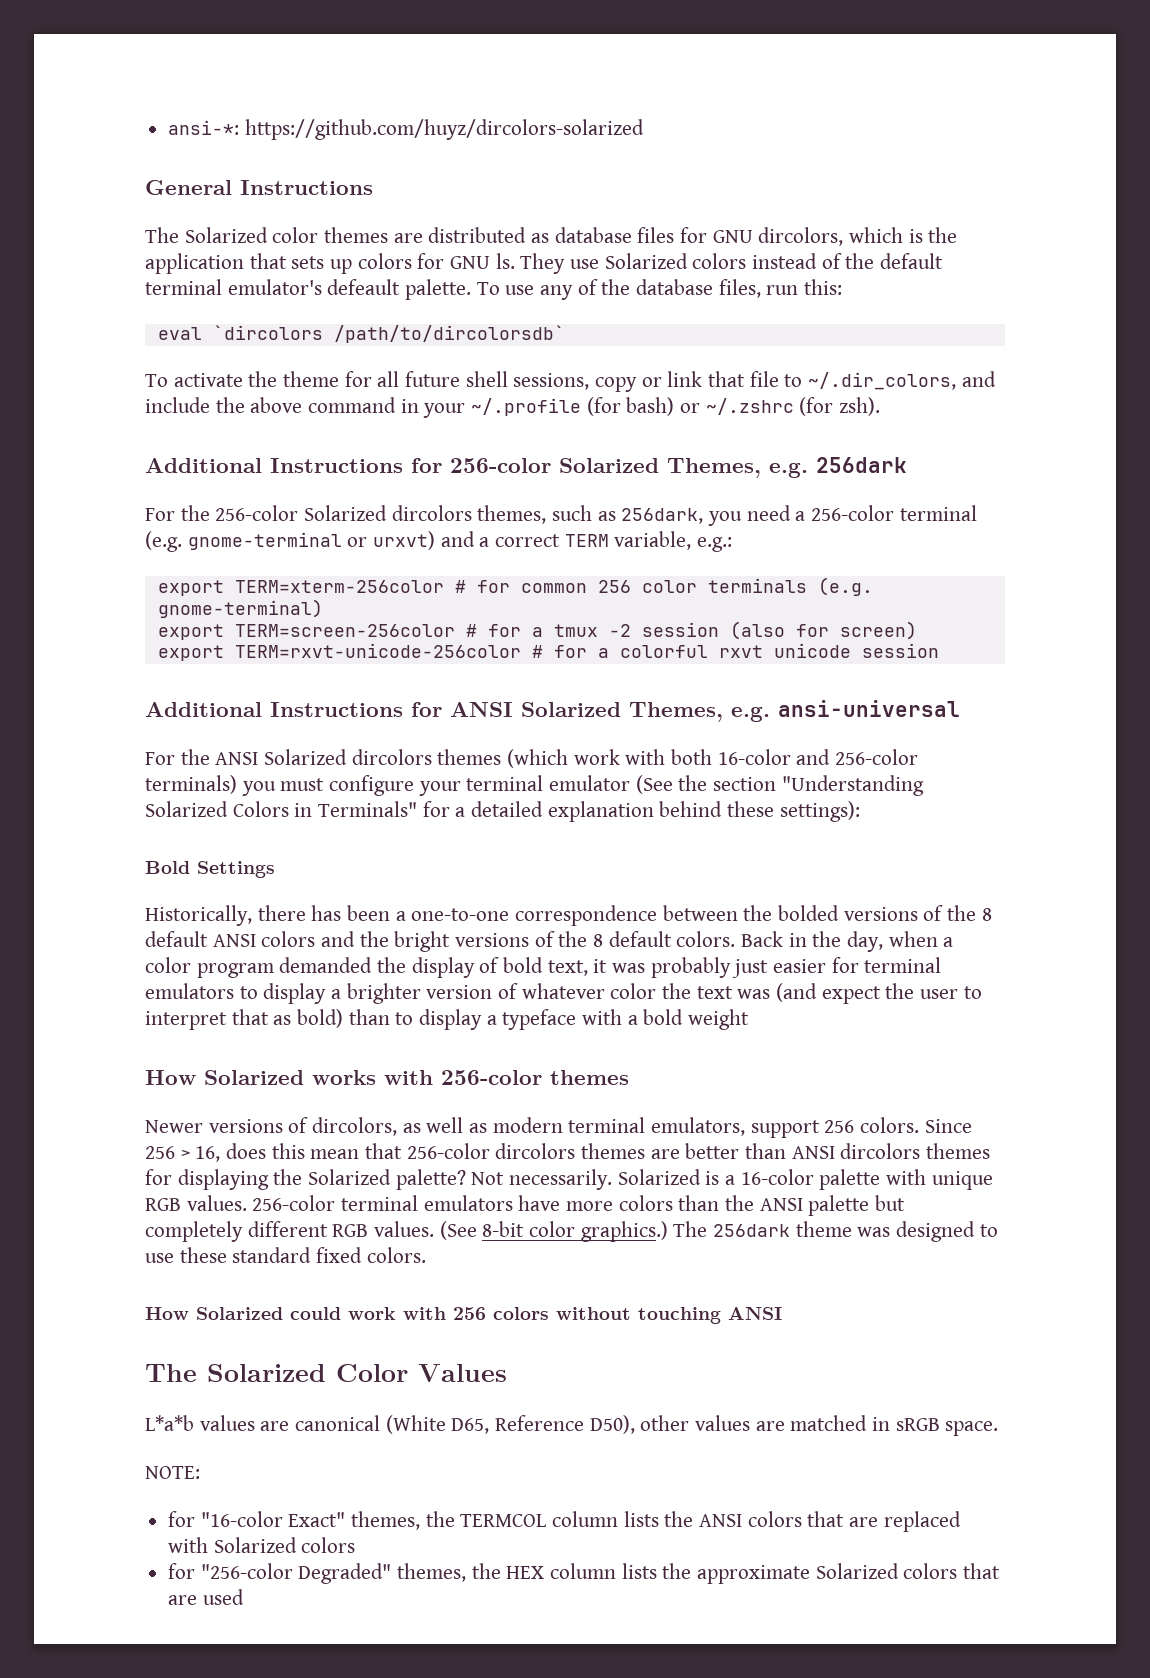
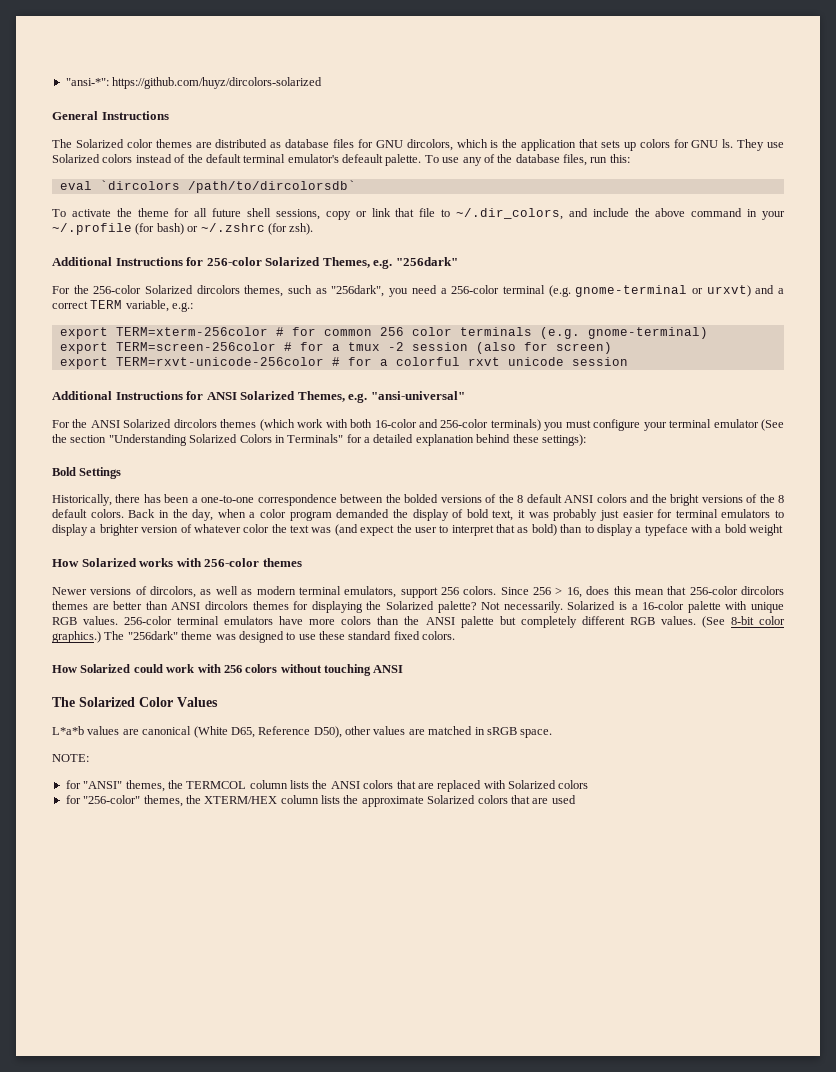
- ansi-*: https://github.com/huyz/dircolors-solarized
+ "ansi-*": https://github.com/huyz/dircolors-solarized
- Additional Instructions for 256-color Solarized Themes, e.g. 256dark
+ Additional Instructions for 256-color Solarized Themes, e.g. "256dark"
- For the 256-color Solarized dircolors themes, such as 256dark, you need a 256-color terminal (e.g. gnome-terminal or urxvt) and a correct TERM variable, e.g.:
+ For the 256-color Solarized dircolors themes, such as "256dark", you need a 256-color terminal (e.g. gnome-terminal or urxvt) and a correct TERM variable, e.g.:
- Additional Instructions for ANSI Solarized Themes, e.g. ansi-universal
+ Additional Instructions for ANSI Solarized Themes, e.g. "ansi-universal"
- The 256dark theme was designed to use these standard fixed colors.
+ The "256dark" theme was designed to use these standard fixed colors.
- for "16-color Exact" themes, the TERMCOL column lists the ANSI colors that are replaced with Solarized colors
+ for "ANSI" themes, the TERMCOL column lists the ANSI colors that are replaced with Solarized colors
- for "256-color Degraded" themes, the HEX column lists the approximate Solarized colors that are used
+ for "256-color" themes, the XTERM/HEX column lists the approximate Solarized colors that are used

